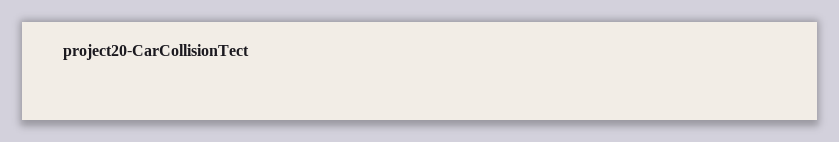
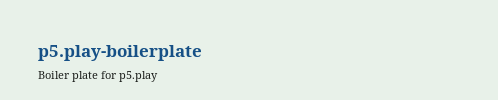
- project20-CarCollisionTect
+ p5.play-boilerplate
+ Boiler plate for p5.play

